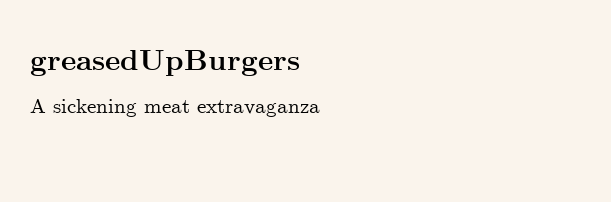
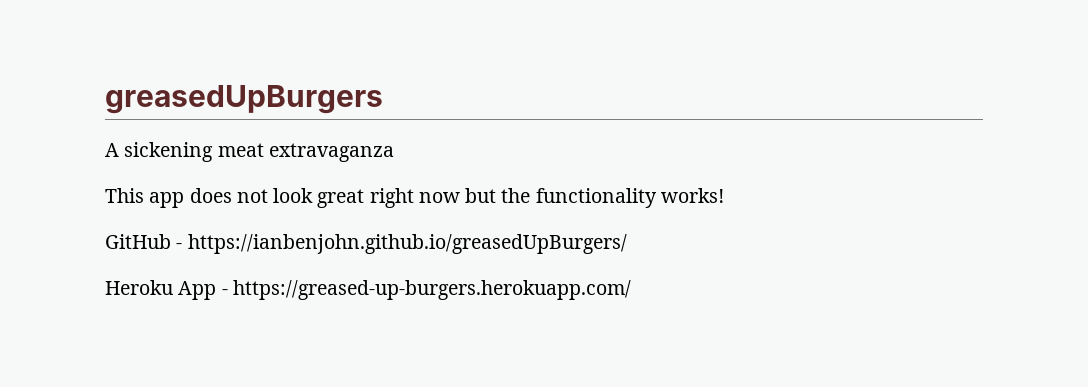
+ This app does not look great right now but the functionality works!
+ GitHub - https://ianbenjohn.github.io/greasedUpBurgers/
+ Heroku App - https://greased-up-burgers.herokuapp.com/

